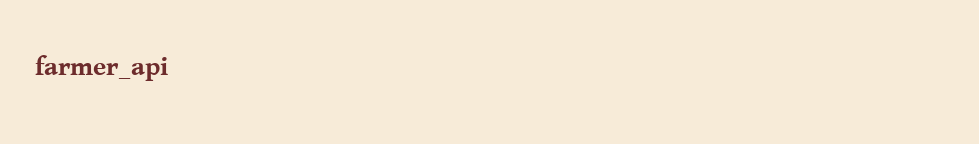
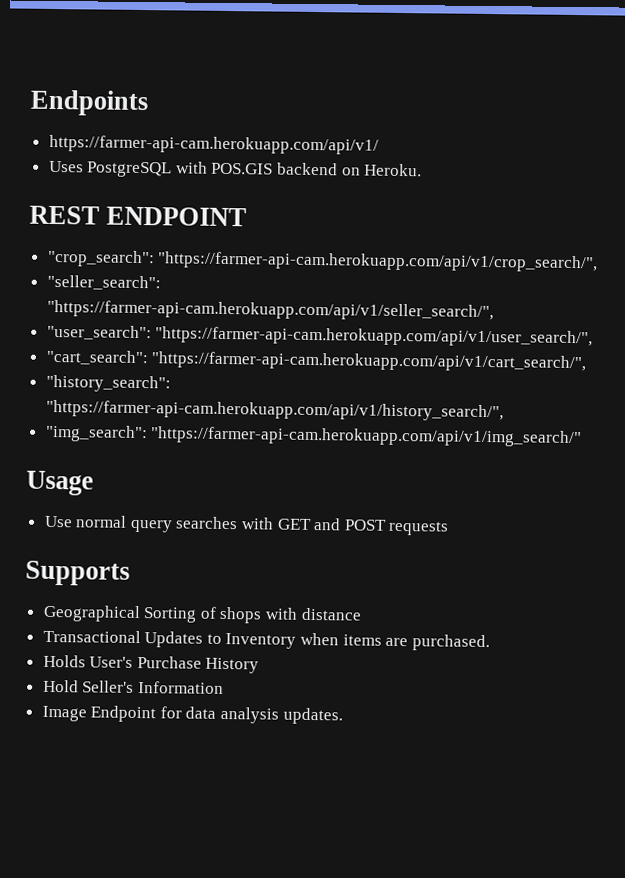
- farmer_api
+ Endpoints
+ https://farmer-api-cam.herokuapp.com/api/v1/
+ Uses PostgreSQL with POS.GIS backend on Heroku.
+ REST ENDPOINT
+ "crop_search": "https://farmer-api-cam.herokuapp.com/api/v1/crop_search/",
+ "seller_search": "https://farmer-api-cam.herokuapp.com/api/v1/seller_search/",
+ "user_search": "https://farmer-api-cam.herokuapp.com/api/v1/user_search/",
+ "cart_search": "https://farmer-api-cam.herokuapp.com/api/v1/cart_search/",
+ "history_search": "https://farmer-api-cam.herokuapp.com/api/v1/history_search/",
+ "img_search": "https://farmer-api-cam.herokuapp.com/api/v1/img_search/"
+ Usage
+ Use normal query searches with GET and POST requests
+ Supports
+ Geographical Sorting of shops with distance
+ Transactional Updates to Inventory when items are purchased.
+ Holds User's Purchase History
+ Hold Seller's Information
+ Image Endpoint for data analysis updates.

